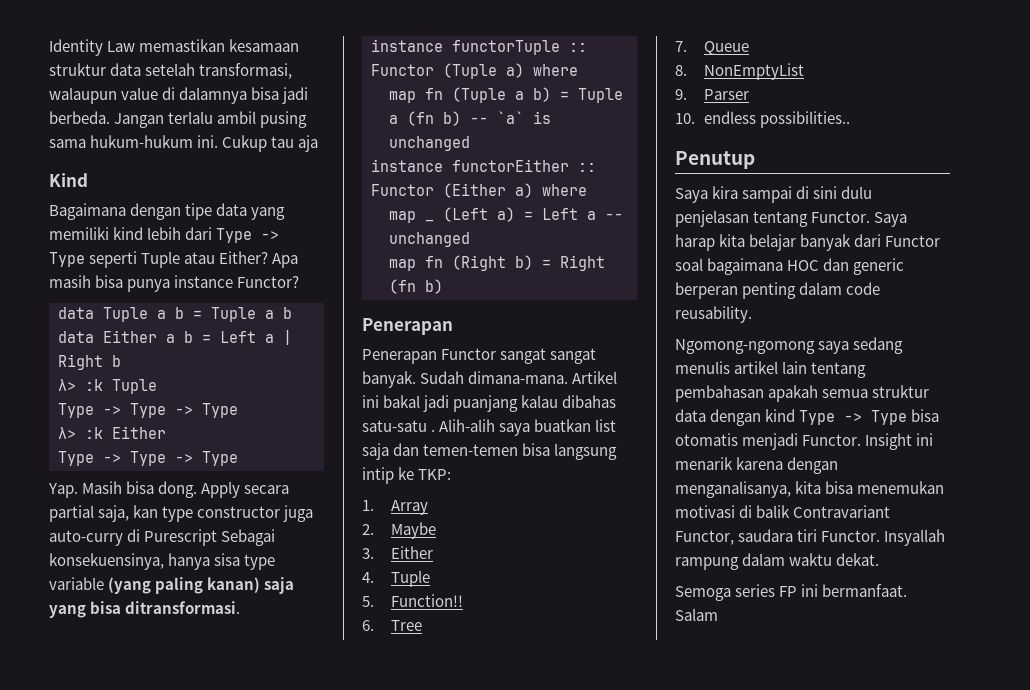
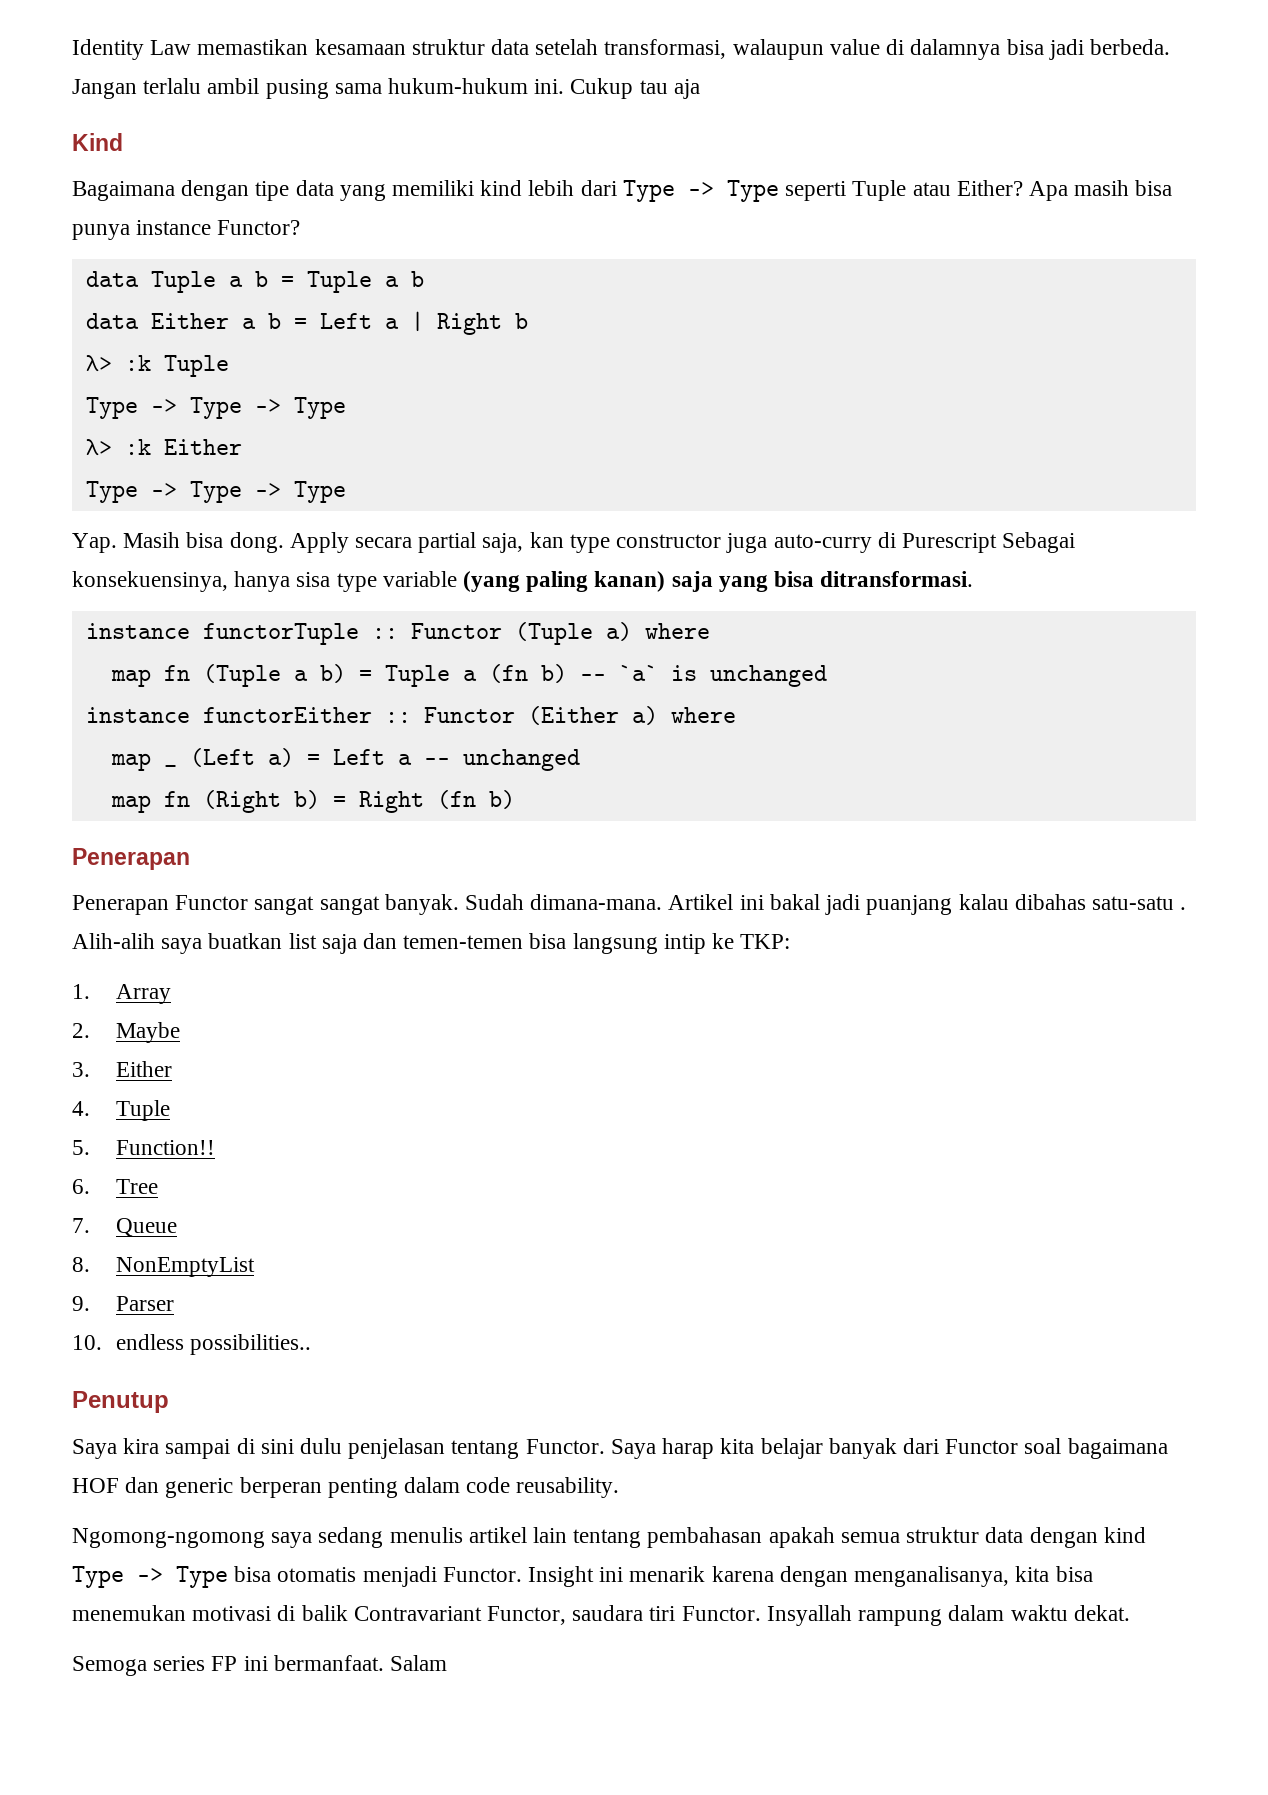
- Saya harap kita belajar banyak dari Functor soal bagaimana HOC dan generic berperan penting dalam code reusability.
+ Saya harap kita belajar banyak dari Functor soal bagaimana HOF dan generic berperan penting dalam code reusability.

